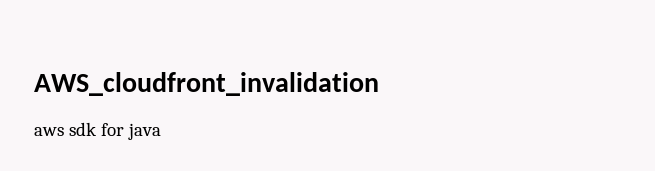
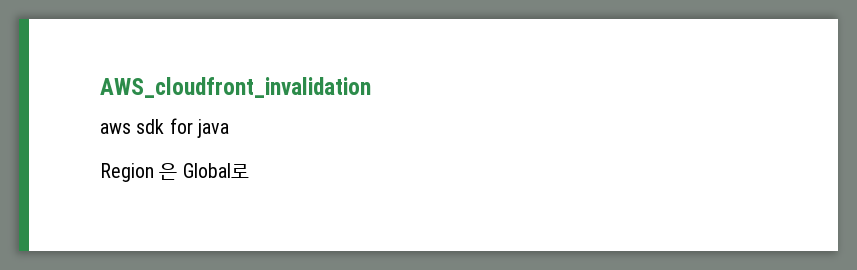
+ Region 은 Global로

